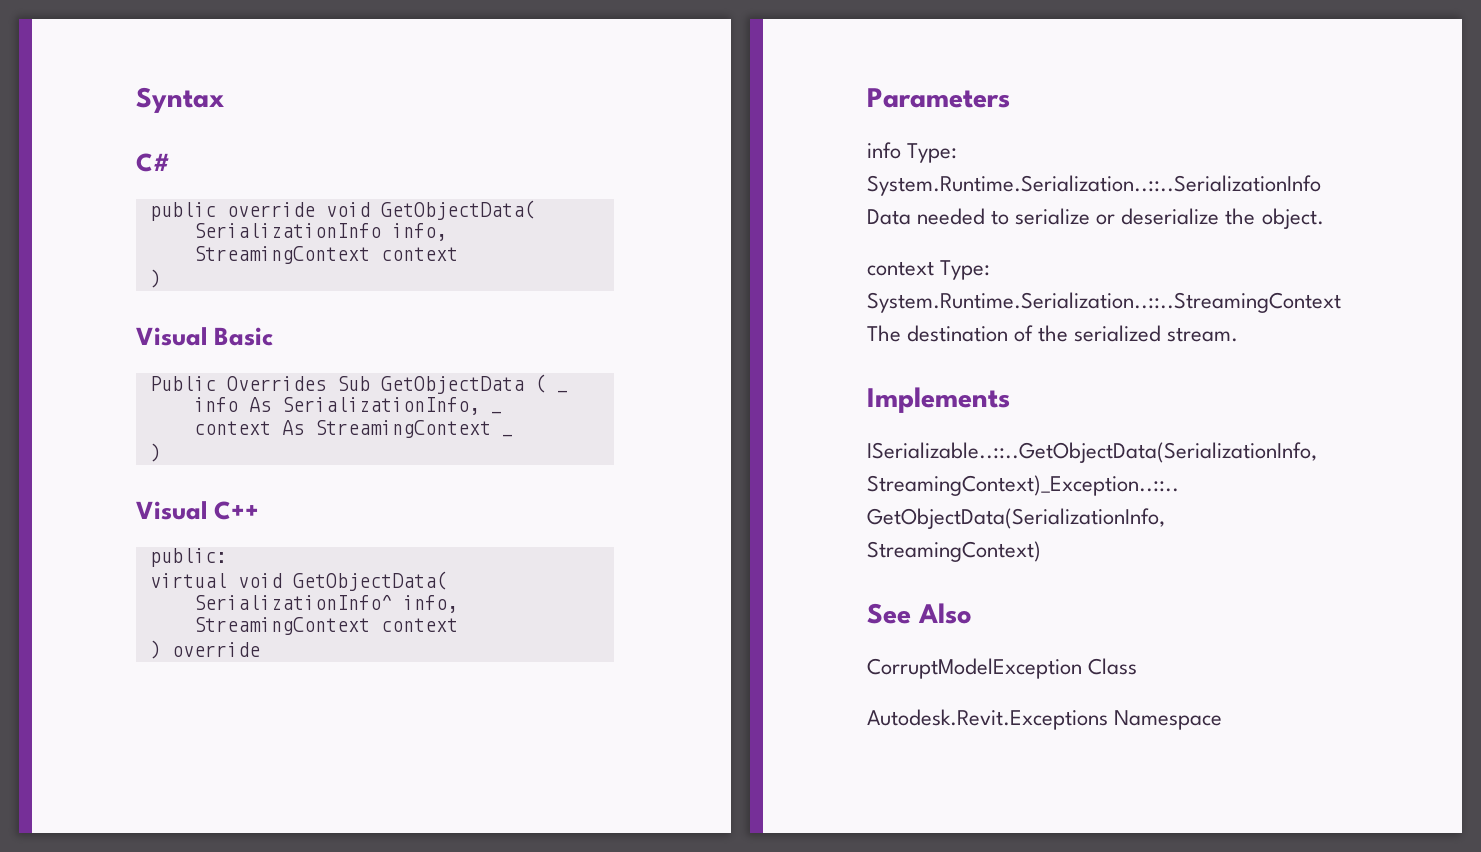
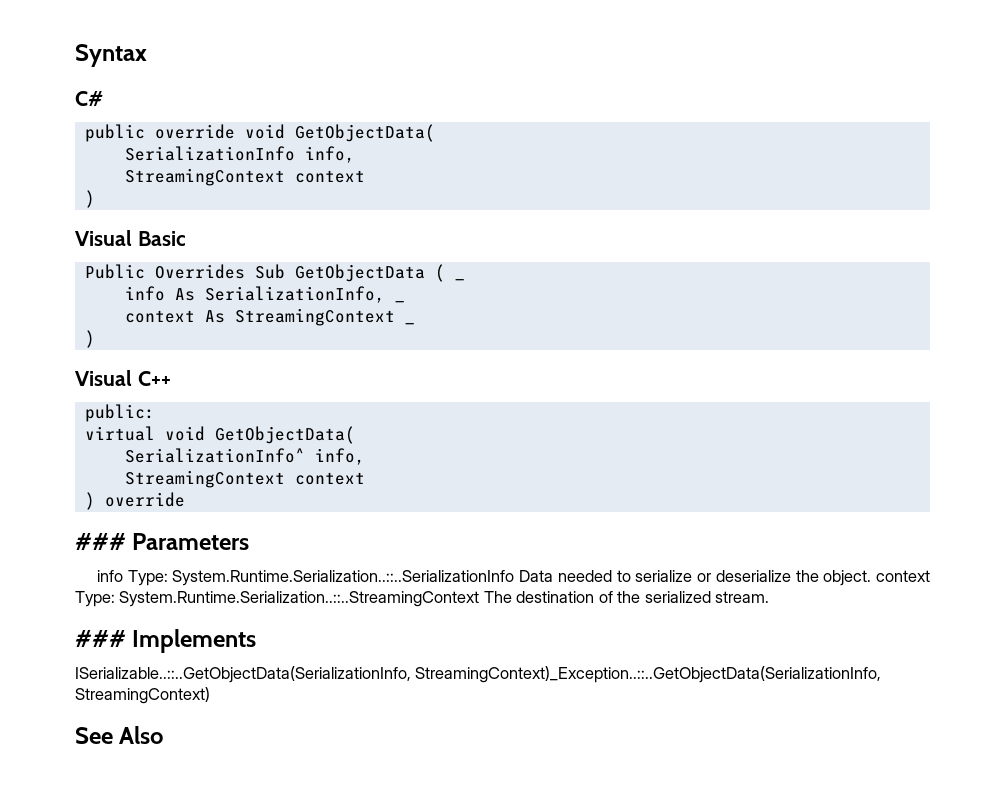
- Parameters
+ ### Parameters
- info Type: System.Runtime.Serialization..::..SerializationInfo Data needed to serialize or deserialize the object.
- context Type: System.Runtime.Serialization..::..StreamingContext The destination of the serialized stream.
+ info Type: System.Runtime.Serialization..::..SerializationInfo Data needed to serialize or deserialize the object. context Type: System.Runtime.Serialization..::..StreamingContext The destination of the serialized stream.
- Implements
+ ### Implements
- CorruptModelException Class
- Autodesk.Revit.Exceptions Namespace

